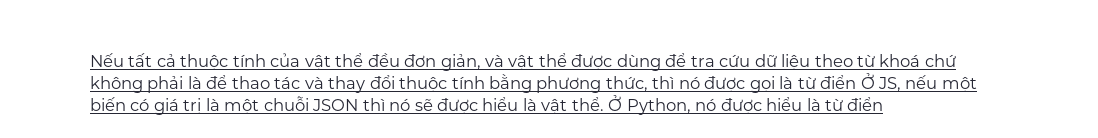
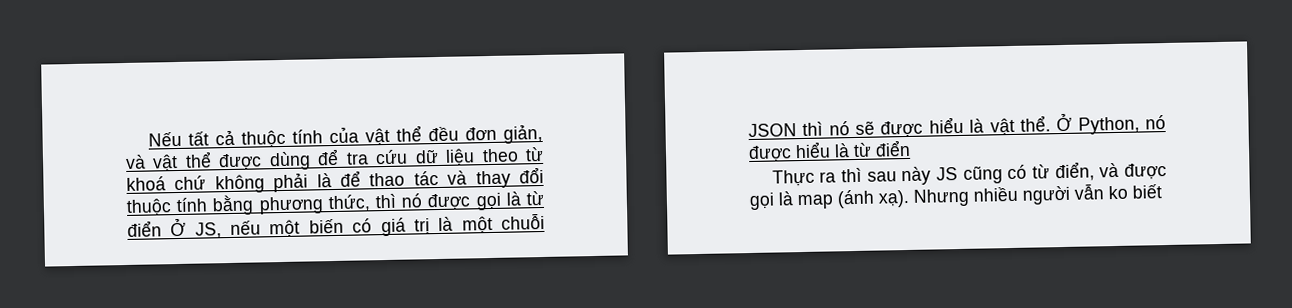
+ Thực ra thì sau này JS cũng có từ điển, và được gọi là map (ánh xạ). Nhưng nhiều người vẫn ko biết

